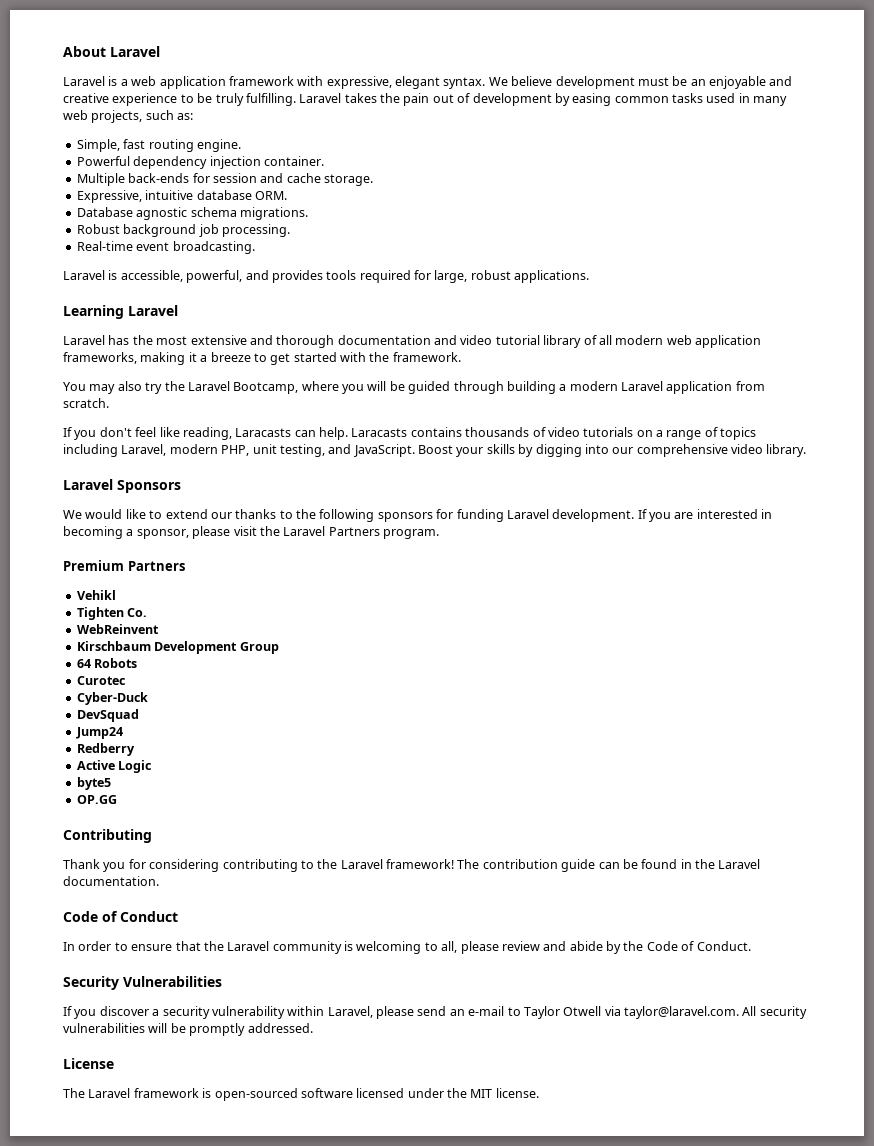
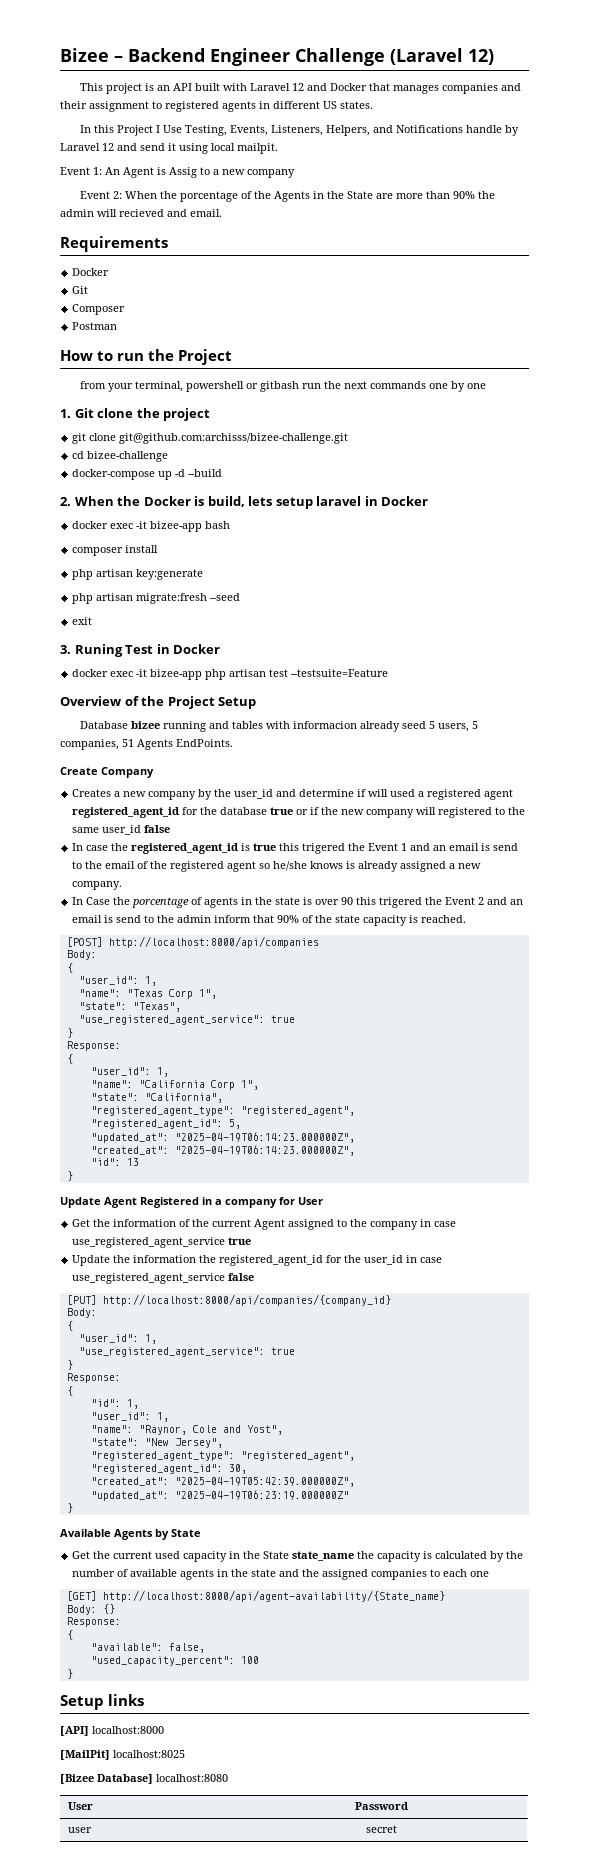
- About Laravel
- Laravel is a web application framework with expressive, elegant syntax. We believe development must be an enjoyable and creative experience to be truly fulfilling. Laravel takes the pain out of development by easing common tasks used in many web projects, such as:
- Simple, fast routing engine.
- Powerful dependency injection container.
- Multiple back-ends for session and cache storage.
- Expressive, intuitive database ORM.
- Database agnostic schema migrations.
- Robust background job processing.
- Real-time event broadcasting.
- Laravel is accessible, powerful, and provides tools required for large, robust applications.
- Learning Laravel
- Laravel has the most extensive and thorough documentation and video tutorial library of all modern web application frameworks, making it a breeze to get started with the framework.
- You may also try the Laravel Bootcamp, where you will be guided through building a modern Laravel application from scratch.
- If you don't feel like reading, Laracasts can help. Laracasts contains thousands of video tutorials on a range of topics including Laravel, modern PHP, unit testing, and JavaScript. Boost your skills by digging into our comprehensive video library.
- Laravel Sponsors
- We would like to extend our thanks to the following sponsors for funding Laravel development. If you are interested in becoming a sponsor, please visit the Laravel Partners program.
- Premium Partners
- Vehikl
- Tighten Co.
- WebReinvent
- Kirschbaum Development Group
- 64 Robots
- Curotec
- Cyber-Duck
- DevSquad
- Jump24
- Redberry
- Active Logic
- byte5
- OP.GG
- Contributing
- Thank you for considering contributing to the Laravel framework! The contribution guide can be found in the Laravel documentation.
- Code of Conduct
- In order to ensure that the Laravel community is welcoming to all, please review and abide by the Code of Conduct.
- Security Vulnerabilities
- If you discover a security vulnerability within Laravel, please send an e-mail to Taylor Otwell via taylor@laravel.com. All security vulnerabilities will be promptly addressed.
- License
- The Laravel framework is open-sourced software licensed under the MIT license.
+ Bizee – Backend Engineer Challenge (Laravel 12)
+ This project is an API built with Laravel 12 and Docker that manages companies and their assignment to registered agents in different US states.
+ In this Project I Use Testing, Events, Listeners, Helpers, and Notifications handle by Laravel 12 and send it using local mailpit.
+ Event 1: An Agent is Assig to a new company
+ Event 2: When the porcentage of the Agents in the State are more than 90% the admin will recieved and email.
+ Requirements
+ Docker
+ Git
+ Composer
+ Postman
+ How to run the Project
+ from your terminal, powershell or gitbash run the next commands one by one
+ 1. Git clone the project
+ git clone git@github.com:archisss/bizee-challenge.git
+ cd bizee-challenge
+ docker-compose up -d --build
+ 2. When the Docker is build, lets setup laravel in Docker
+ docker exec -it bizee-app bash
+ composer install
+ php artisan key:generate
+ php artisan migrate:fresh --seed
+ exit
+ 3. Runing Test in Docker
+ docker exec -it bizee-app php artisan test --testsuite=Feature
+ Overview of the Project Setup
+ Database bizee running and tables with informacion already seed 5 users, 5 companies, 51 Agents EndPoints.
+ Create Company
+ Creates a new company by the user_id and determine if will used a registered agent registered_agent_id for the database true or if the new company will registered to the same user_id false
+ In case the registered_agent_id is true this trigered the Event 1 and an email is send to the email of the registered agent so he/she knows is already assigned a new company.
+ In Case the porcentage of agents in the state is over 90 this trigered the Event 2 and an email is send to the admin inform that 90% of the state capacity is reached.
+ [POST] http://localhost:8000/api/companies
+ Body:
+ {
+ "user_id": 1,
+ "name": "Texas Corp 1",
+ "state": "Texas",
+ "use_registered_agent_service": true
+ }
+ Response:
+ {
+ "user_id": 1,
+ "name": "California Corp 1",
+ "state": "California",
+ "registered_agent_type": "registered_agent",
+ "registered_agent_id": 5,
+ "updated_at": "2025-04-19T06:14:23.000000Z",
+ "created_at": "2025-04-19T06:14:23.000000Z",
+ "id": 13
+ }
+ Update Agent Registered in a company for User
+ Get the information of the current Agent assigned to the company in case use_registered_agent_service true
+ Update the information the registered_agent_id for the user_id in case use_registered_agent_service false
+ [PUT] http://localhost:8000/api/companies/{company_id}
+ Body:
+ {
+ "user_id": 1,
+ "use_registered_agent_service": true
+ }
+ Response:
+ {
+ "id": 1,
+ "user_id": 1,
+ "name": "Raynor, Cole and Yost",
+ "state": "New Jersey",
+ "registered_agent_type": "registered_agent",
+ "registered_agent_id": 30,
+ "created_at": "2025-04-19T05:42:39.000000Z",
+ "updated_at": "2025-04-19T06:23:19.000000Z"
+ }
+ Available Agents by State
+ Get the current used capacity in the State state_name the capacity is calculated by the number of available agents in the state and the assigned companies to each one
+ [GET] http://localhost:8000/api/agent-availability/{State_name}
+ Body: {}
+ Response:
+ {
+ "available": false,
+ "used_capacity_percent": 100
+ }
+ Setup links
+ [API] localhost:8000
+ [MailPit] localhost:8025
+ [Bizee Database] localhost:8080
+ User | Password
+ user | secret

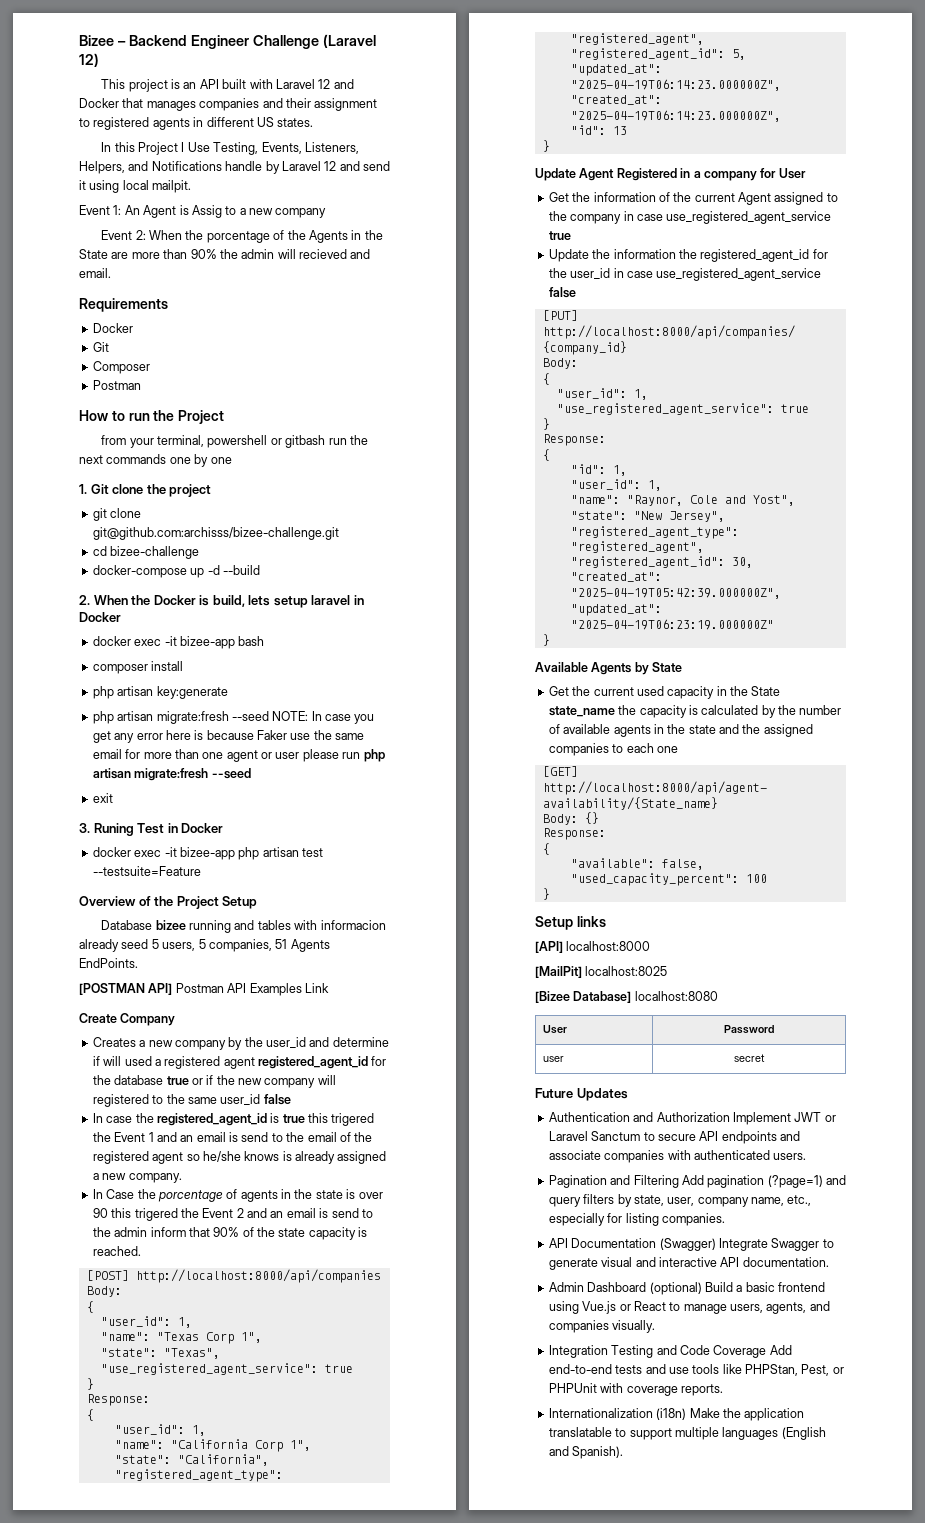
- php artisan migrate:fresh --seed
+ php artisan migrate:fresh --seed NOTE: In case you get any error here is because Faker use the same email for more than one agent or user please run php artisan migrate:fresh --seed
+ [POSTMAN API] Postman API Examples Link
+ Future Updates
+ Authentication and Authorization Implement JWT or Laravel Sanctum to secure API endpoints and associate companies with authenticated users.
+ Pagination and Filtering Add pagination (?page=1) and query filters by state, user, company name, etc., especially for listing companies.
+ API Documentation (Swagger) Integrate Swagger to generate visual and interactive API documentation.
+ Admin Dashboard (optional) Build a basic frontend using Vue.js or React to manage users, agents, and companies visually.
+ Integration Testing and Code Coverage Add end-to-end tests and use tools like PHPStan, Pest, or PHPUnit with coverage reports.
+ Internationalization (i18n) Make the application translatable to support multiple languages (English and Spanish).

